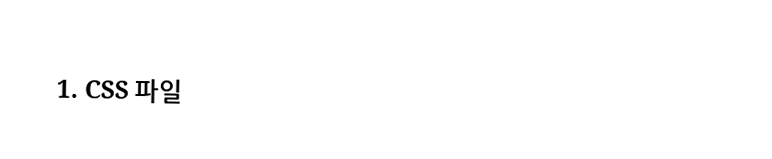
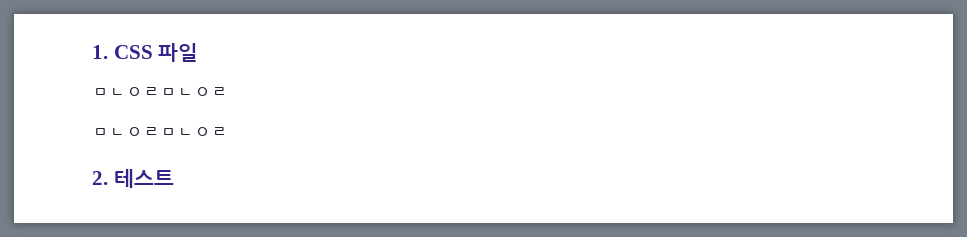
  1. CSS 파일
+ ㅁㄴㅇㄹㅁㄴㅇㄹ
+ ㅁㄴㅇㄹㅁㄴㅇㄹ
+ 2. 테스트

